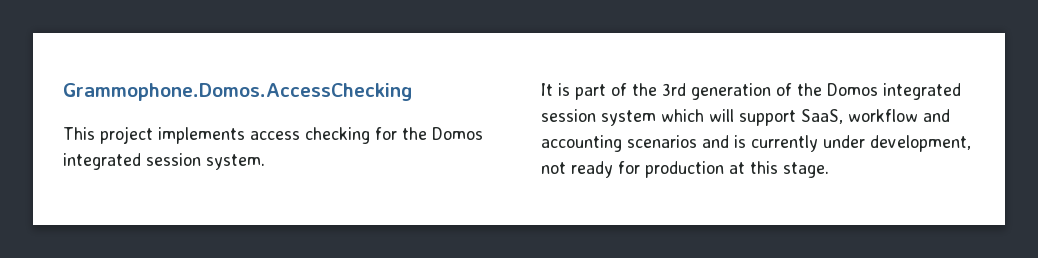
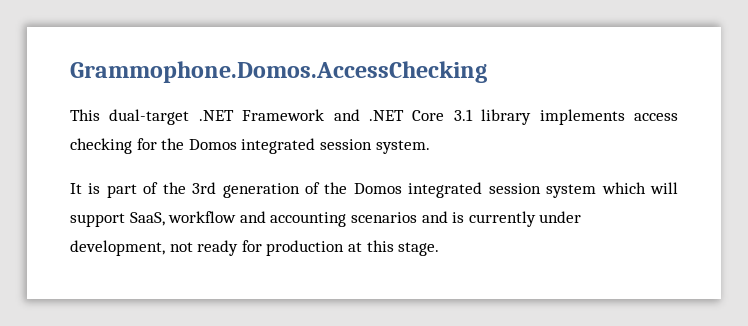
- This project implements access checking for the Domos integrated session system.
+ This dual-target .NET Framework and .NET Core 3.1 library implements access checking for the Domos integrated session system.

